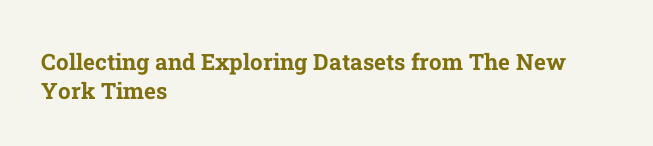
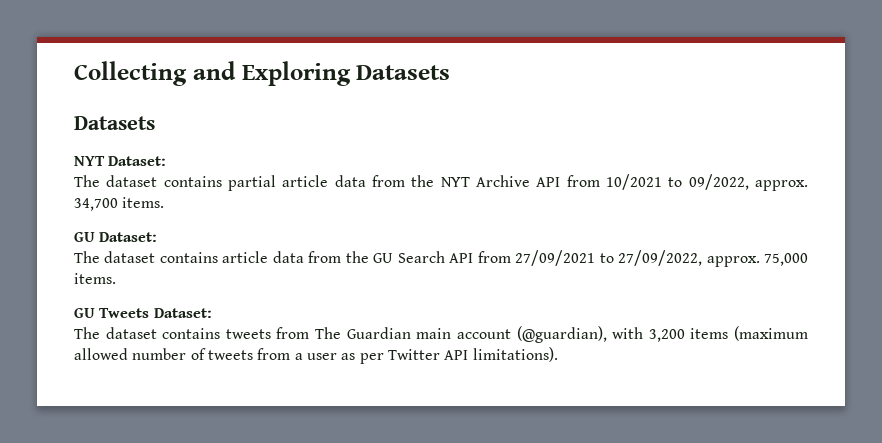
- Collecting and Exploring Datasets from The New York Times
+ Collecting and Exploring Datasets
+ Datasets
+ NYT Dataset:
+ The dataset contains partial article data from the NYT Archive API from 10/2021 to 09/2022, approx. 34,700 items.
+ GU Dataset:
+ The dataset contains article data from the GU Search API from 27/09/2021 to 27/09/2022, approx. 75,000 items.
+ GU Tweets Dataset:
+ The dataset contains tweets from The Guardian main account (@guardian), with 3,200 items (maximum allowed number of tweets from a user as per Twitter API limitations).

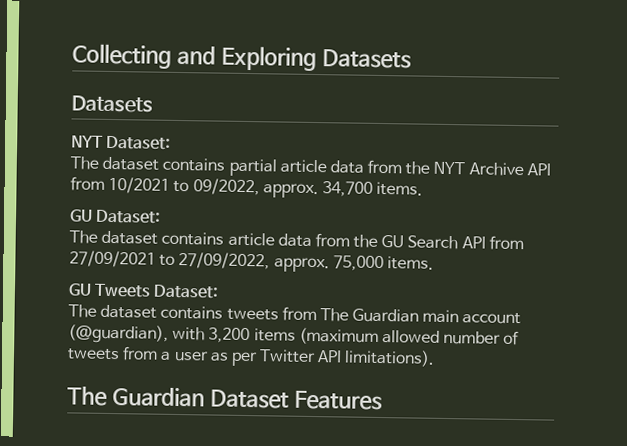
+ The Guardian Dataset Features

